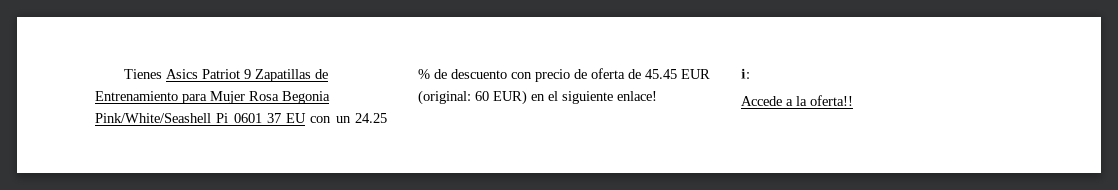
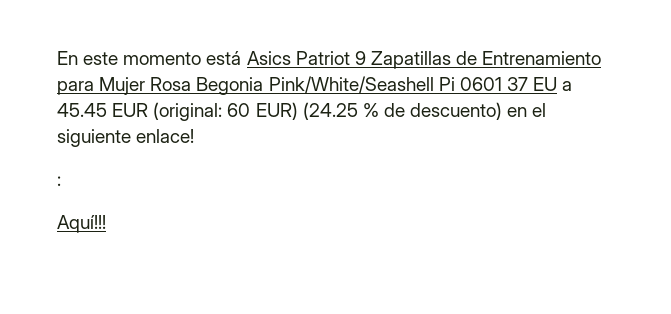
- Tienes Asics Patriot 9 Zapatillas de Entrenamiento para Mujer Rosa Begonia Pink/White/Seashell Pi 0601 37 EU con un 24.25 % de descuento con precio de oferta de 45.45 EUR (original: 60 EUR) en el siguiente enlace!
+ En este momento está Asics Patriot 9 Zapatillas de Entrenamiento para Mujer Rosa Begonia Pink/White/Seashell Pi 0601 37 EU a 45.45 EUR (original: 60 EUR) (24.25 % de descuento) en el siguiente enlace!
- ℹ:
- Accede a la oferta!!
+ :
+ Aquí!!!

